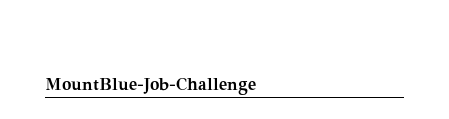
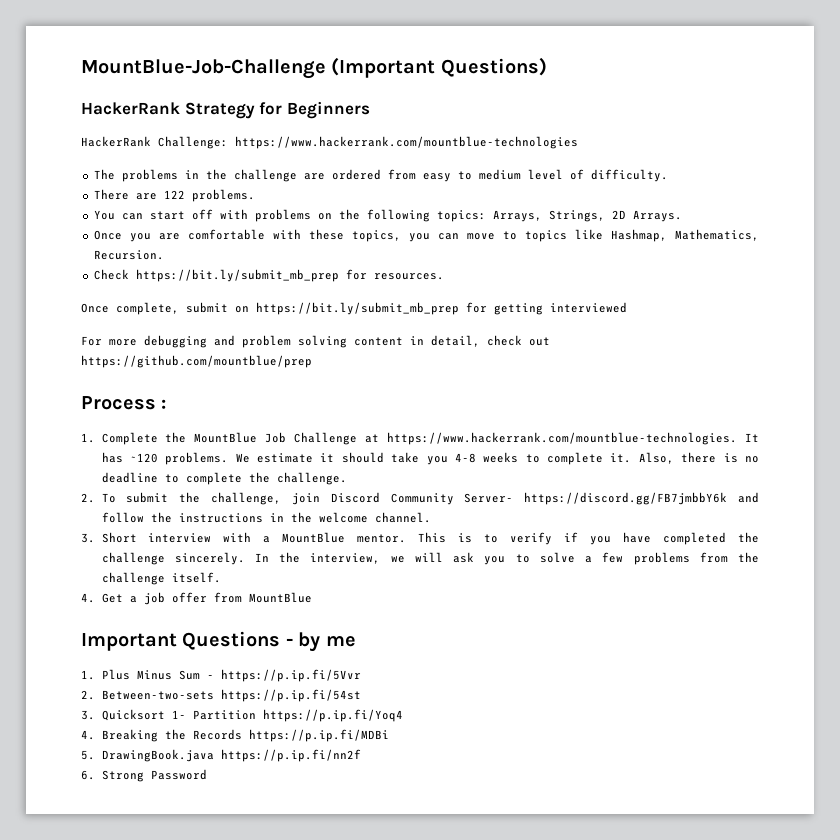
- MountBlue-Job-Challenge
+ MountBlue-Job-Challenge (Important Questions)
+ HackerRank Strategy for Beginners
+ HackerRank Challenge: https://www.hackerrank.com/mountblue-technologies
+ The problems in the challenge are ordered from easy to medium level of difficulty.
+ There are 122 problems.
+ You can start off with problems on the following topics: Arrays, Strings, 2D Arrays.
+ Once you are comfortable with these topics, you can move to topics like Hashmap, Mathematics, Recursion.
+ Check https://bit.ly/submit_mb_prep for resources.
+ Once complete, submit on https://bit.ly/submit_mb_prep for getting interviewed
+ For more debugging and problem solving content in detail, check out https://github.com/mountblue/prep
+ Process :
+ 1. Complete the MountBlue Job Challenge at https://www.hackerrank.com/mountblue-technologies. It has ~120 problems. We estimate it should take you 4-8 weeks to complete it. Also, there is no deadline to complete the challenge.
+ 2. To submit the challenge, join Discord Community Server- https://discord.gg/FB7jmbbY6k and follow the instructions in the welcome channel.
+ 3. Short interview with a MountBlue mentor. This is to verify if you have completed the challenge sincerely. In the interview, we will ask you to solve a few problems from the challenge itself.
+ 4. Get a job offer from MountBlue
+ Important Questions - by me
+ 1. Plus Minus Sum - https://p.ip.fi/5Vvr
+ 2. Between-two-sets https://p.ip.fi/54st
+ 3. Quicksort 1- Partition https://p.ip.fi/Yoq4
+ 4. Breaking the Records https://p.ip.fi/MDBi
+ 5. DrawingBook.java https://p.ip.fi/nn2f
+ 6. Strong Password

